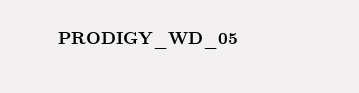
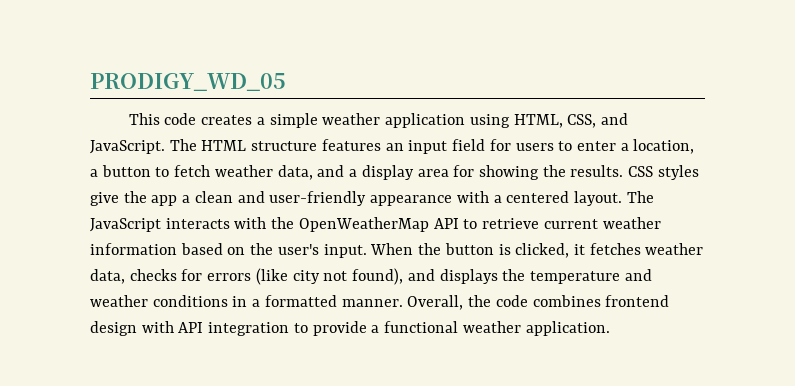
+ This code creates a simple weather application using HTML, CSS, and JavaScript. The HTML structure features an input field for users to enter a location, a button to fetch weather data, and a display area for showing the results. CSS styles give the app a clean and user-friendly appearance with a centered layout. The JavaScript interacts with the OpenWeatherMap API to retrieve current weather information based on the user's input. When the button is clicked, it fetches weather data, checks for errors (like city not found), and displays the temperature and weather conditions in a formatted manner. Overall, the code combines frontend design with API integration to provide a functional weather application.

